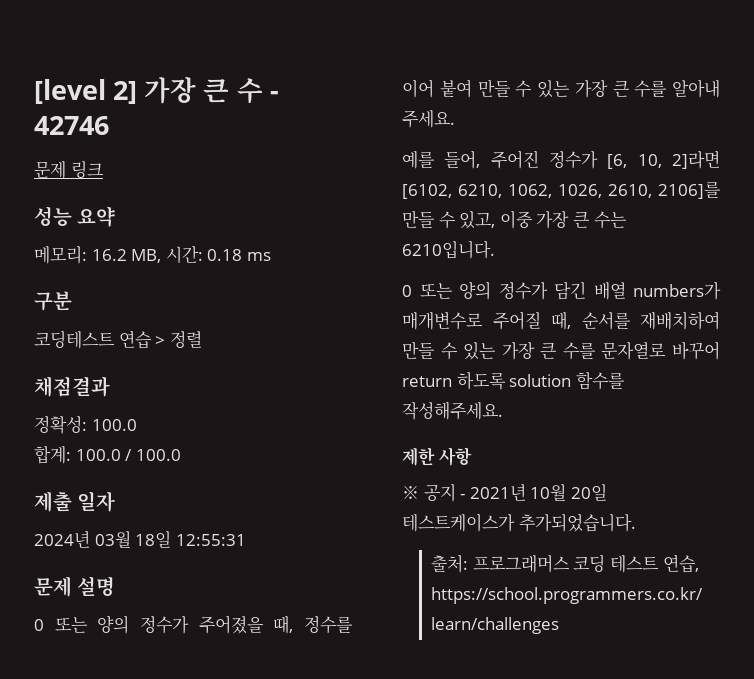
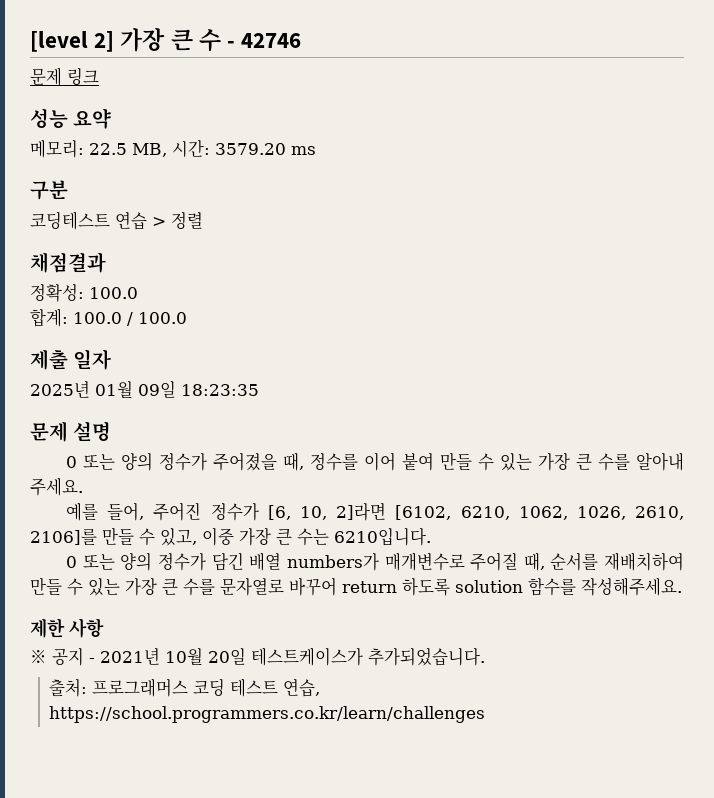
- 메모리: 16.2 MB, 시간: 0.18 ms
+ 메모리: 22.5 MB, 시간: 3579.20 ms
- 2024년 03월 18일 12:55:31
+ 2025년 01월 09일 18:23:35

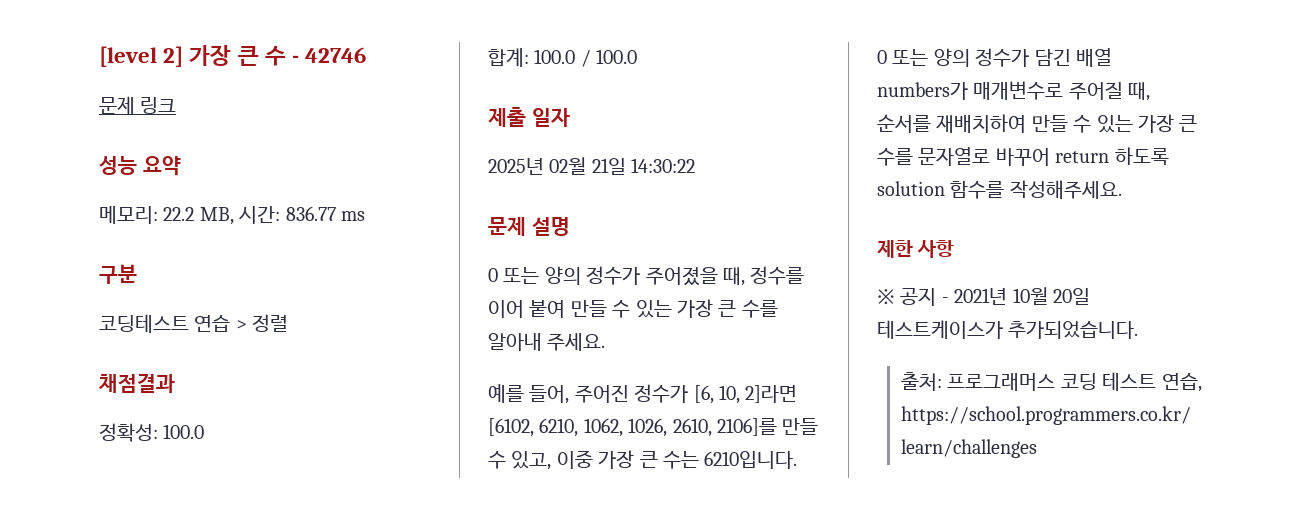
- 메모리: 22.5 MB, 시간: 3579.20 ms
+ 메모리: 22.2 MB, 시간: 836.77 ms
- 2025년 01월 09일 18:23:35
+ 2025년 02월 21일 14:30:22

